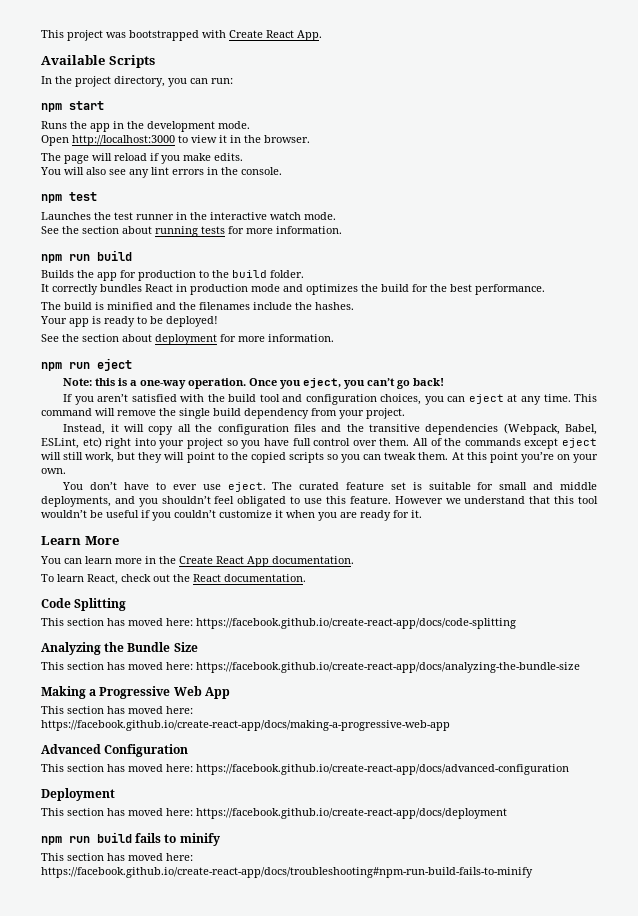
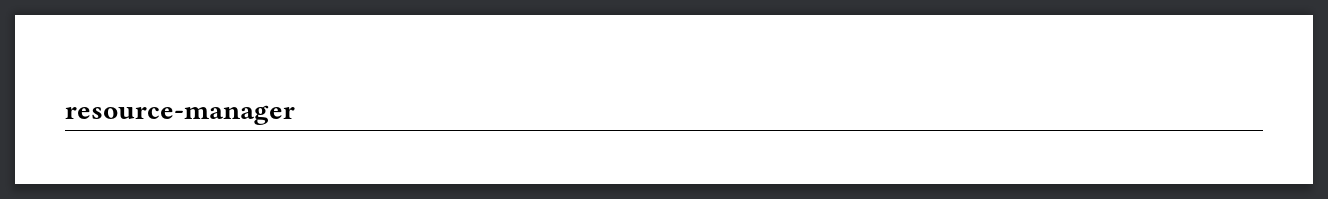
- This project was bootstrapped with Create React App.
- Available Scripts
- In the project directory, you can run:
- npm start
- Runs the app in the development mode.
- Open http://localhost:3000 to view it in the browser.
- The page will reload if you make edits.
- You will also see any lint errors in the console.
- npm test
- Launches the test runner in the interactive watch mode.
- See the section about running tests for more information.
- npm run build
- Builds the app for production to the build folder.
- It correctly bundles React in production mode and optimizes the build for the best performance.
- The build is minified and the filenames include the hashes.
- Your app is ready to be deployed!
- See the section about deployment for more information.
- npm run eject
- Note: this is a one-way operation. Once you eject, you can’t go back!
- If you aren’t satisfied with the build tool and configuration choices, you can eject at any time. This command will remove the single build dependency from your project.
- Instead, it will copy all the configuration files and the transitive dependencies (Webpack, Babel, ESLint, etc) right into your project so you have full control over them. All of the commands except eject will still work, but they will point to the copied scripts so you can tweak them. At this point you’re on your own.
- You don’t have to ever use eject. The curated feature set is suitable for small and middle deployments, and you shouldn’t feel obligated to use this feature. However we understand that this tool wouldn’t be useful if you couldn’t customize it when you are ready for it.
- Learn More
- You can learn more in the Create React App documentation.
- To learn React, check out the React documentation.
- Code Splitting
- This section has moved here: https://facebook.github.io/create-react-app/docs/code-splitting
- Analyzing the Bundle Size
- This section has moved here: https://facebook.github.io/create-react-app/docs/analyzing-the-bundle-size
- Making a Progressive Web App
- This section has moved here: https://facebook.github.io/create-react-app/docs/making-a-progressive-web-app
- Advanced Configuration
- This section has moved here: https://facebook.github.io/create-react-app/docs/advanced-configuration
- Deployment
- This section has moved here: https://facebook.github.io/create-react-app/docs/deployment
- npm run build fails to minify
- This section has moved here: https://facebook.github.io/create-react-app/docs/troubleshooting#npm-run-build-fails-to-minify
+ resource-manager

